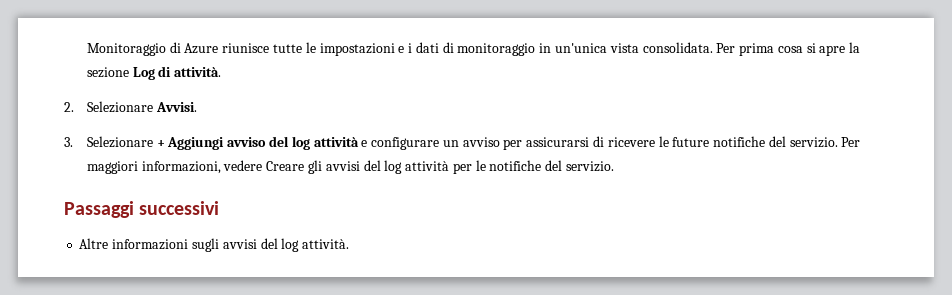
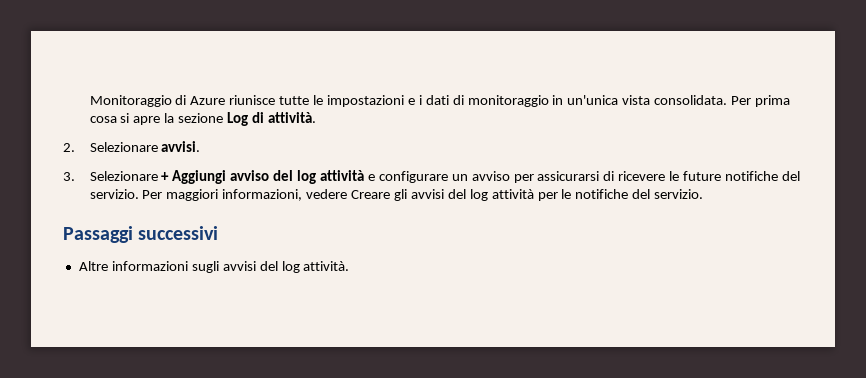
- 2. Selezionare Avvisi.
+ 2. Selezionare avvisi.

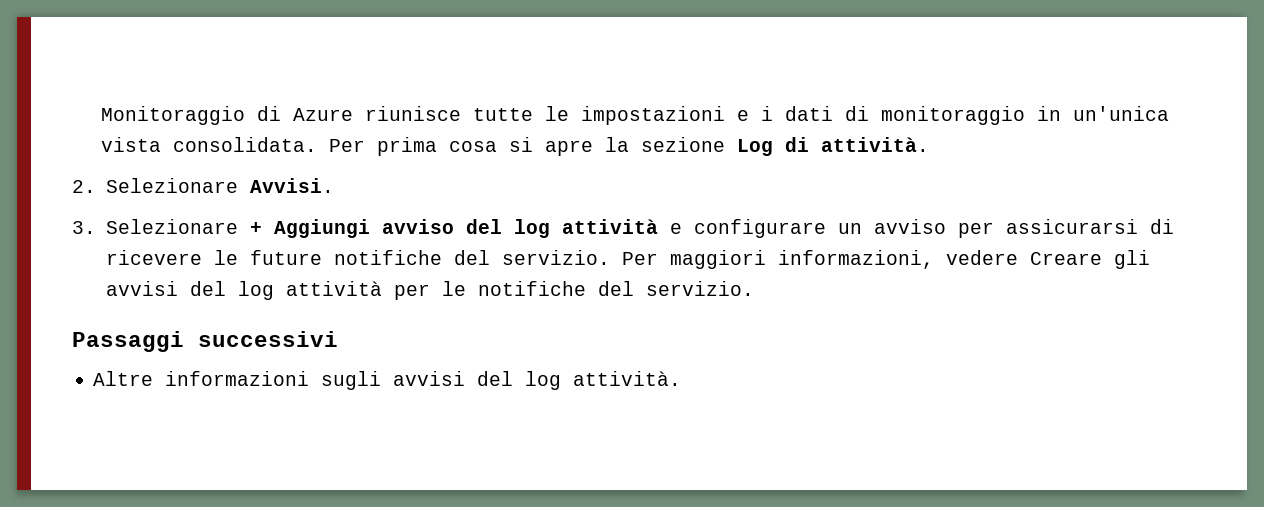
- 2. Selezionare avvisi.
+ 2. Selezionare Avvisi.

